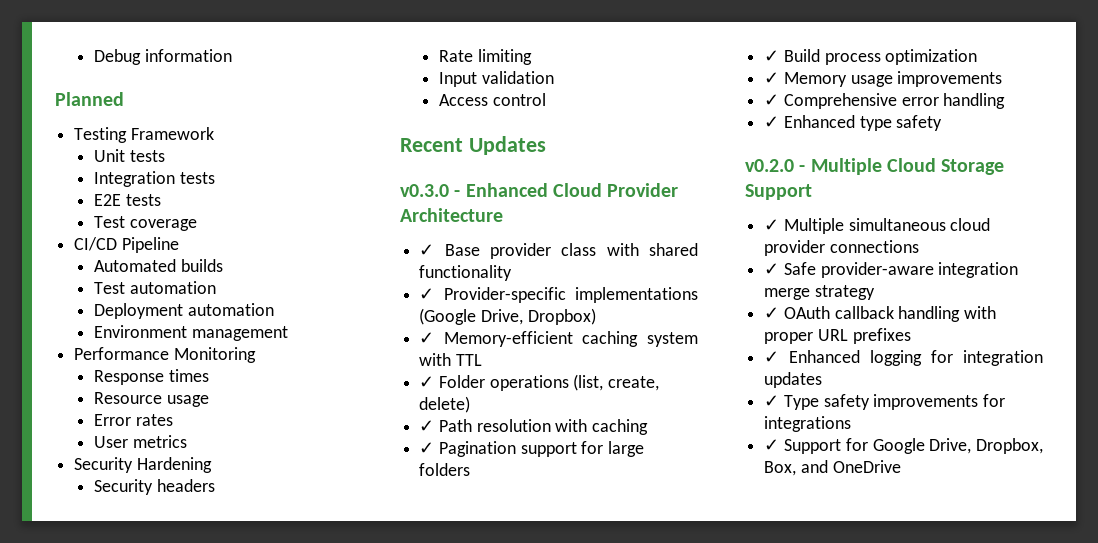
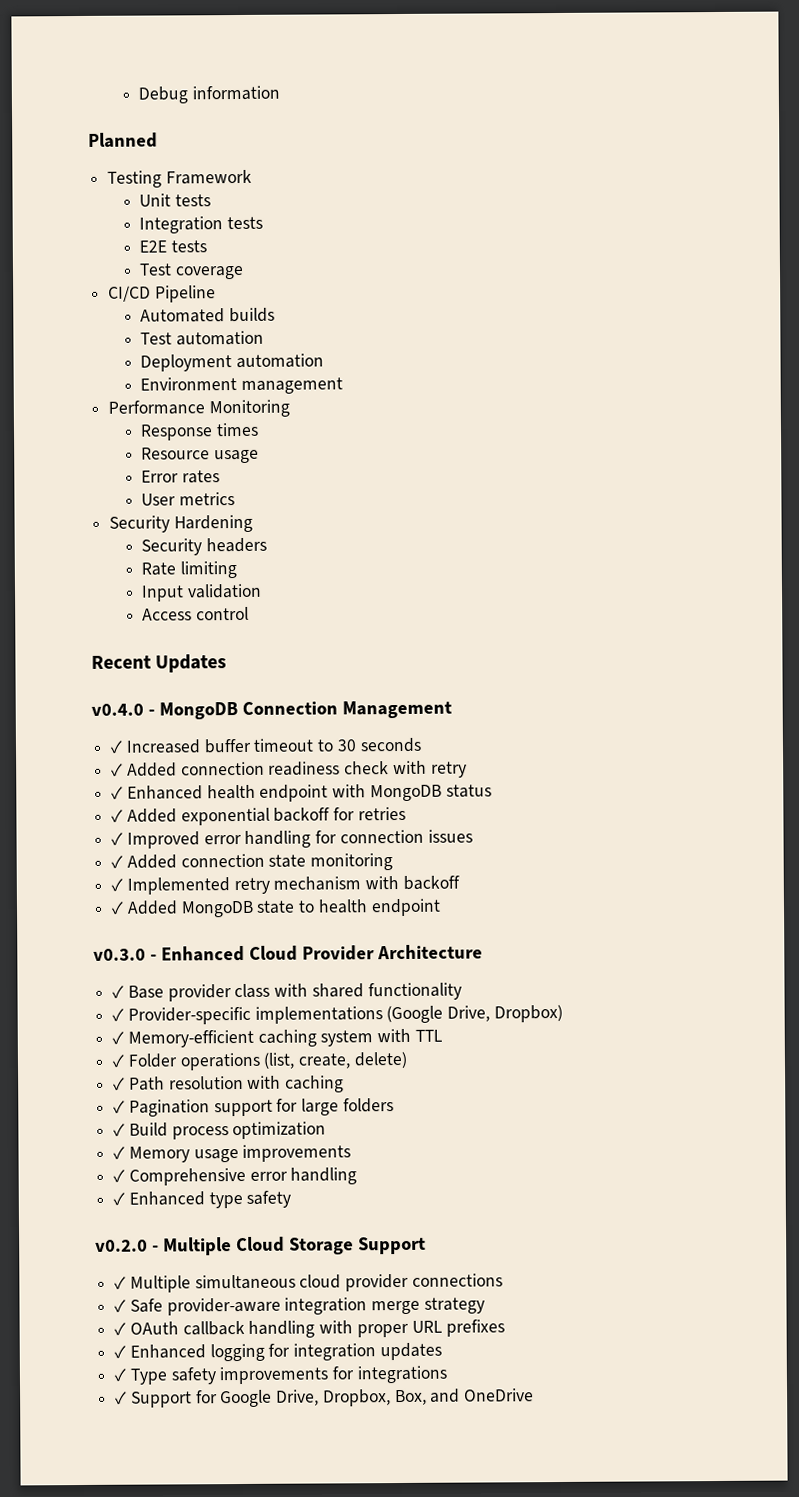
+ v0.4.0 - MongoDB Connection Management
+ ✓ Increased buffer timeout to 30 seconds
+ ✓ Added connection readiness check with retry
+ ✓ Enhanced health endpoint with MongoDB status
+ ✓ Added exponential backoff for retries
+ ✓ Improved error handling for connection issues
+ ✓ Added connection state monitoring
+ ✓ Implemented retry mechanism with backoff
+ ✓ Added MongoDB state to health endpoint

